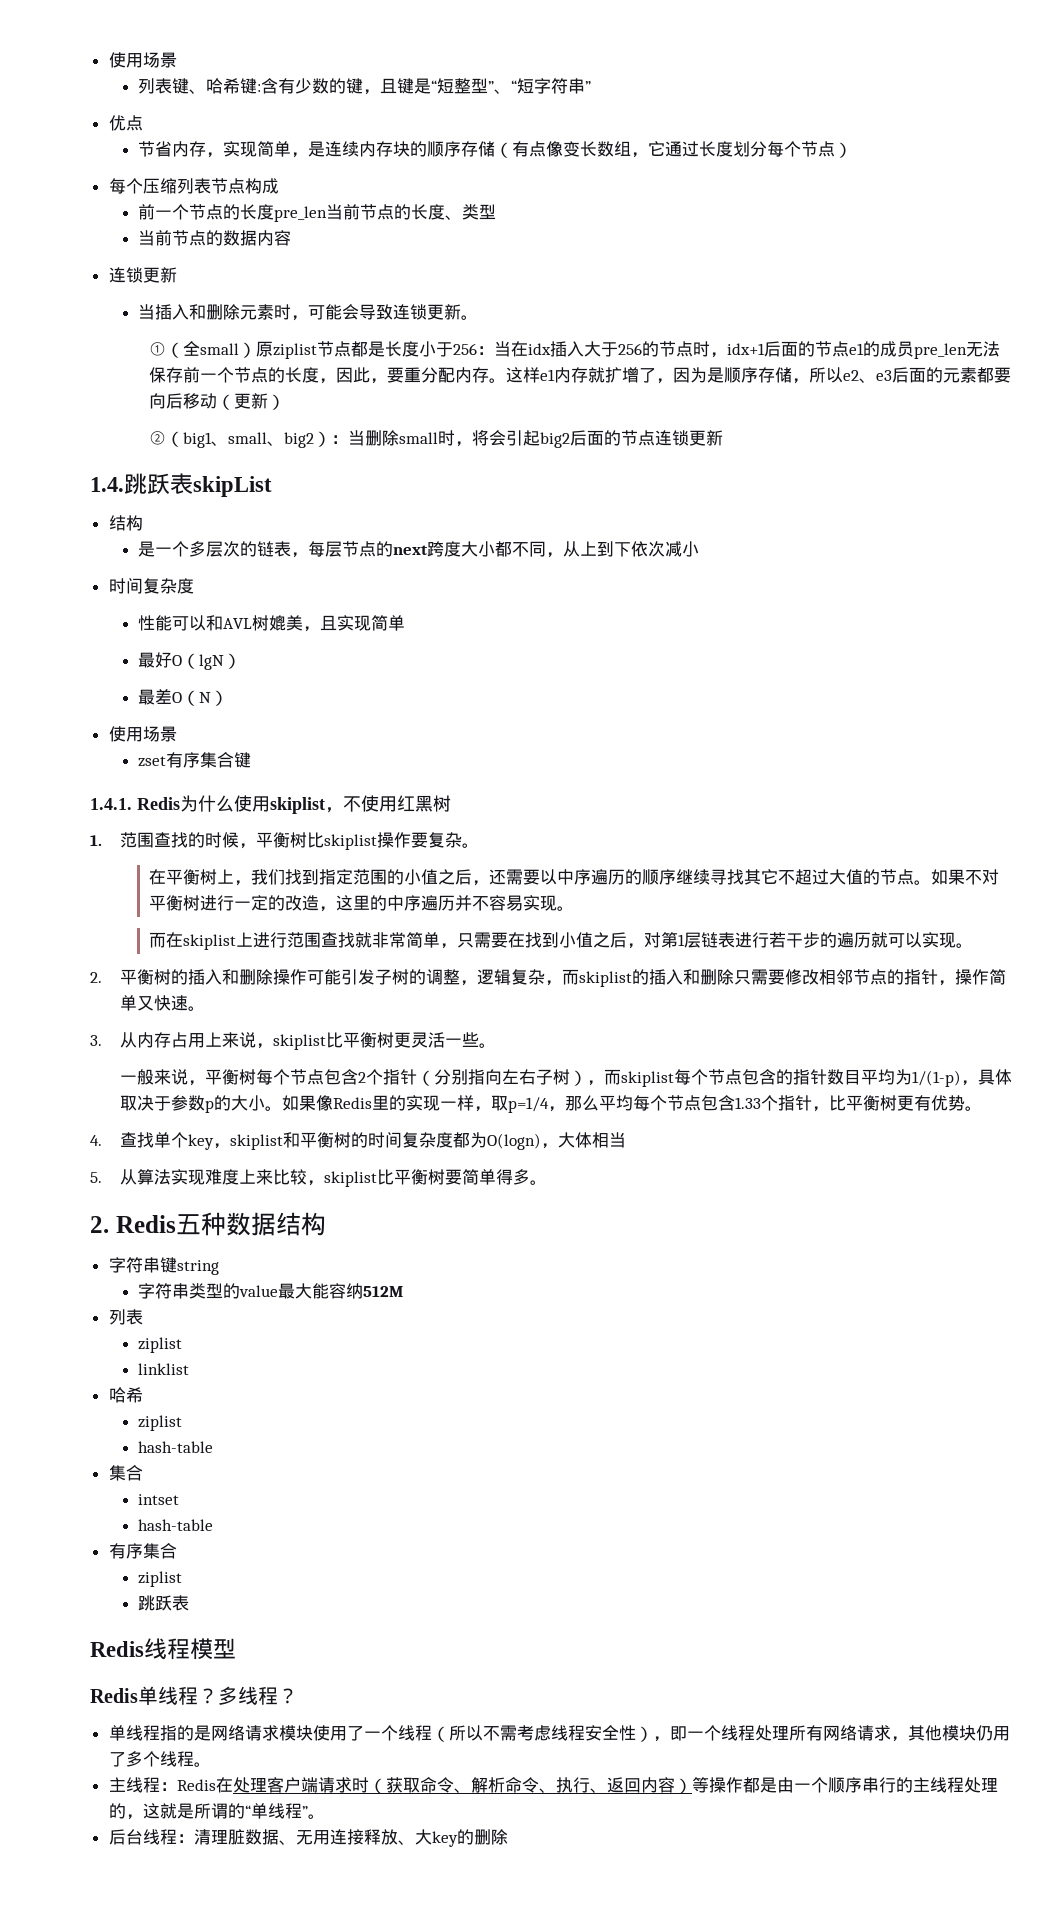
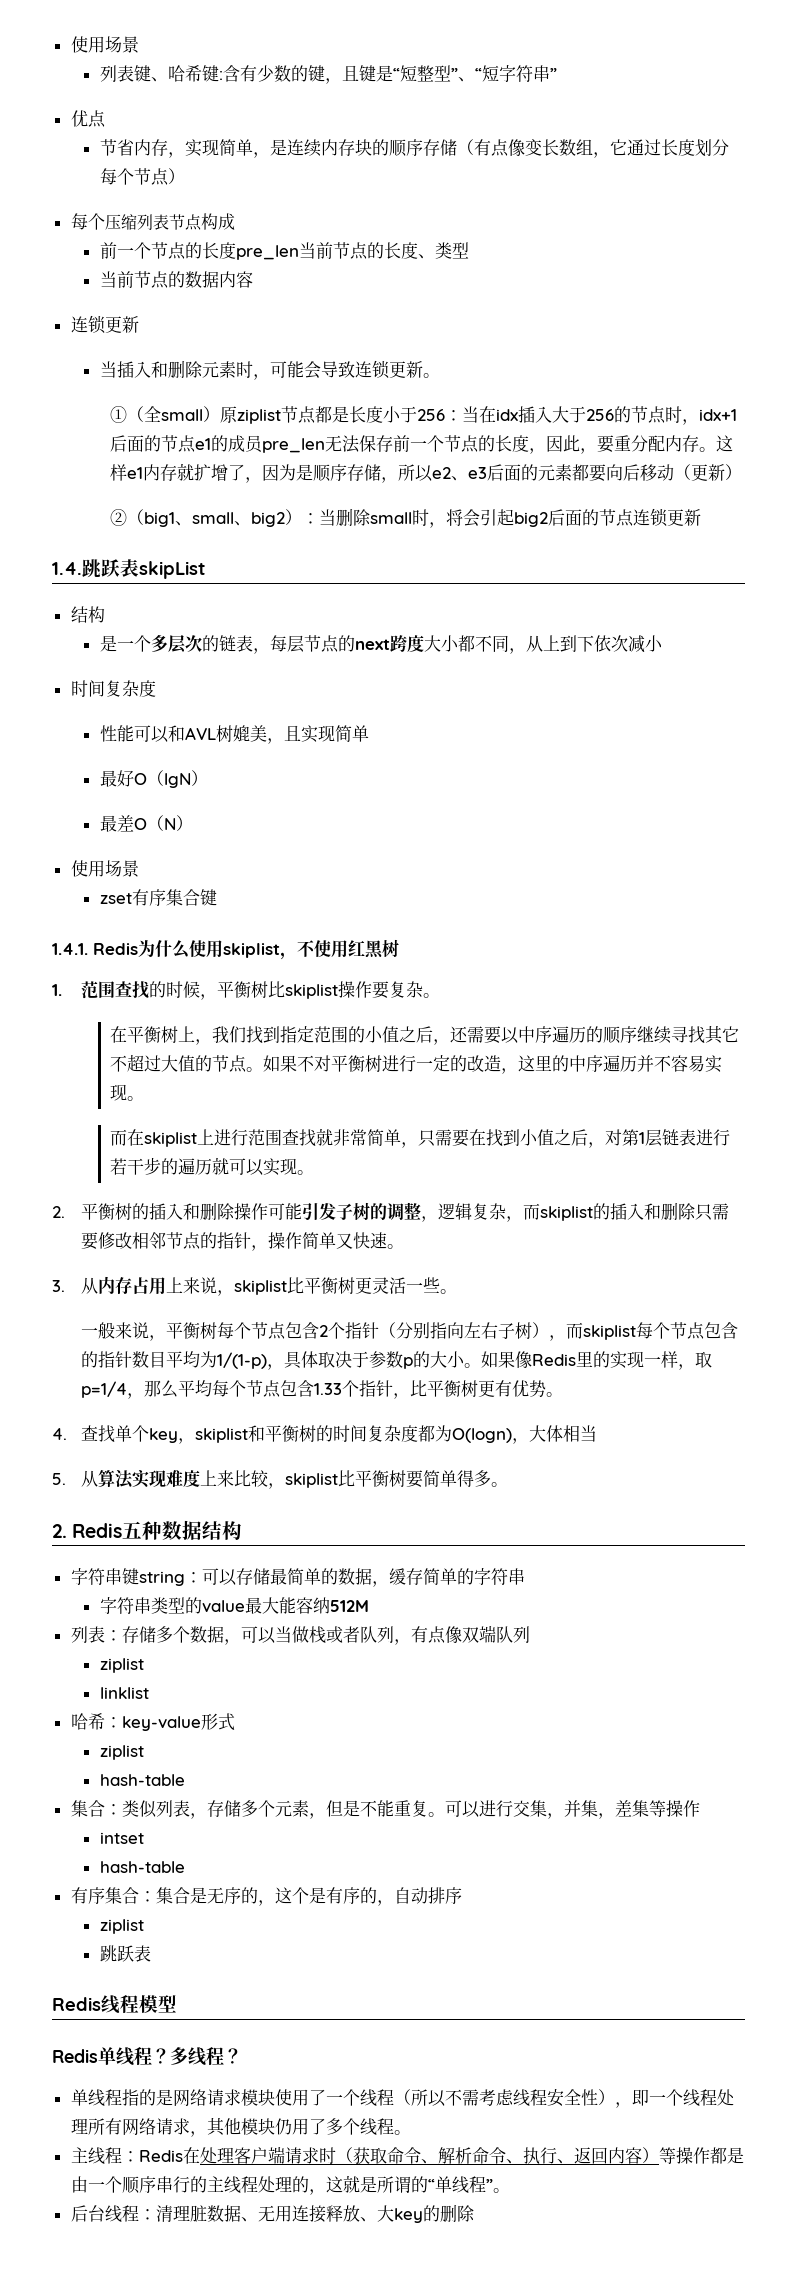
- 字符串键string
+ 字符串键string：可以存储最简单的数据，缓存简单的字符串
  字符串类型的value最大能容纳512M
- 列表
+ 列表：存储多个数据，可以当做栈或者队列，有点像双端队列
  linklist
- 哈希
+ 哈希：key-value形式
  ziplist
  hash-table
- 集合
+ 集合：类似列表，存储多个元素，但是不能重复。可以进行交集，并集，差集等操作
  intset
  hash-table
- 有序集合
+ 有序集合：集合是无序的，这个是有序的，自动排序

